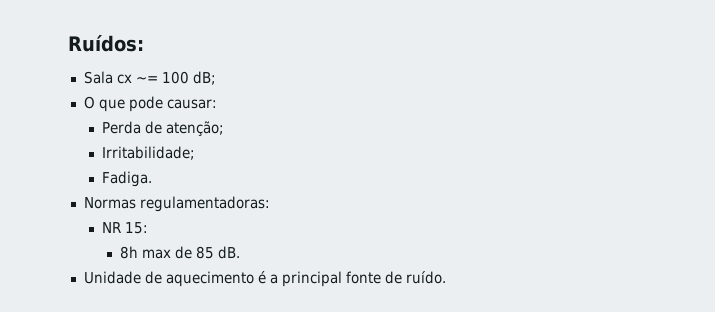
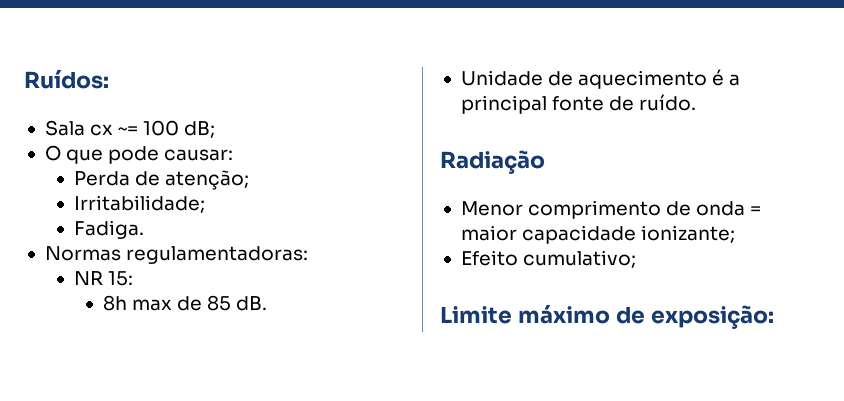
+ Radiação
+ Menor comprimento de onda = maior capacidade ionizante;
+ Efeito cumulativo;
+ Limite máximo de exposição:

